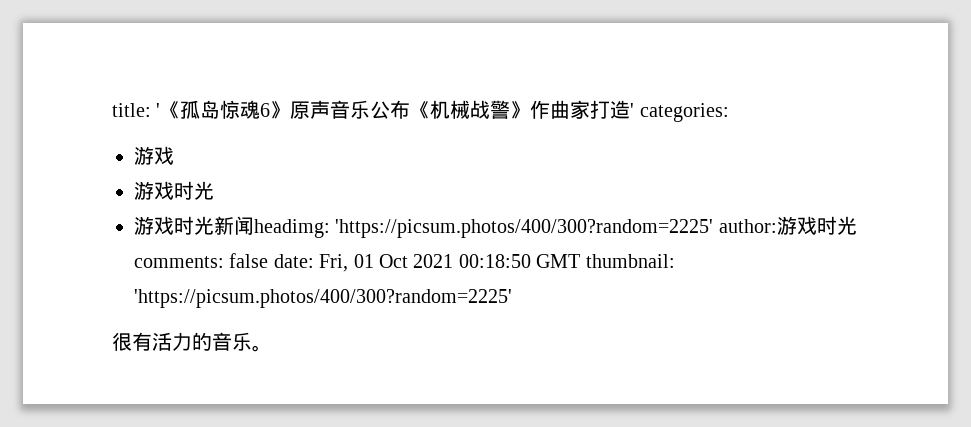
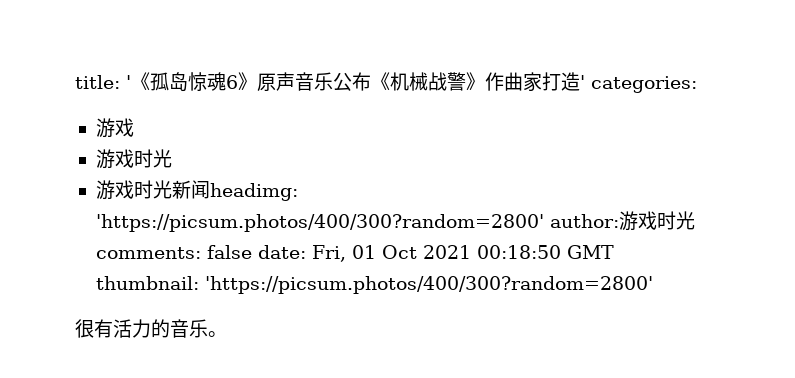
- 游戏时光新闻headimg: 'https://picsum.photos/400/300?random=2225' author:游戏时光comments: false date: Fri, 01 Oct 2021 00:18:50 GMT thumbnail: 'https://picsum.photos/400/300?random=2225'
+ 游戏时光新闻headimg: 'https://picsum.photos/400/300?random=2800' author:游戏时光comments: false date: Fri, 01 Oct 2021 00:18:50 GMT thumbnail: 'https://picsum.photos/400/300?random=2800'

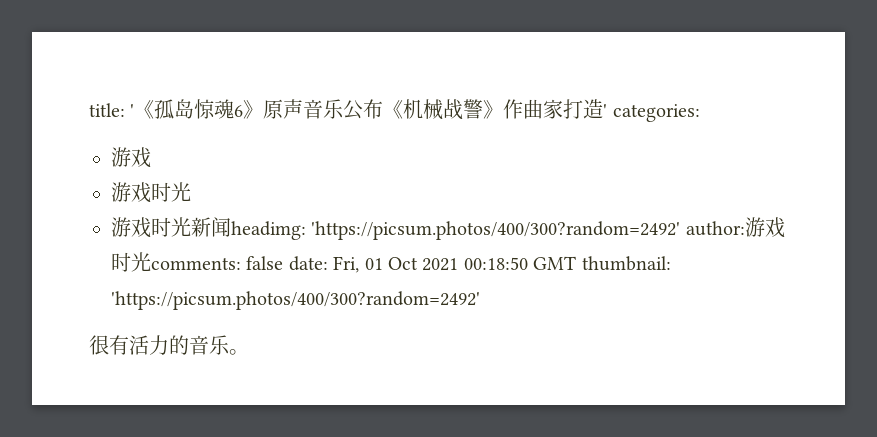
- 游戏时光新闻headimg: 'https://picsum.photos/400/300?random=2800' author:游戏时光comments: false date: Fri, 01 Oct 2021 00:18:50 GMT thumbnail: 'https://picsum.photos/400/300?random=2800'
+ 游戏时光新闻headimg: 'https://picsum.photos/400/300?random=2492' author:游戏时光comments: false date: Fri, 01 Oct 2021 00:18:50 GMT thumbnail: 'https://picsum.photos/400/300?random=2492'

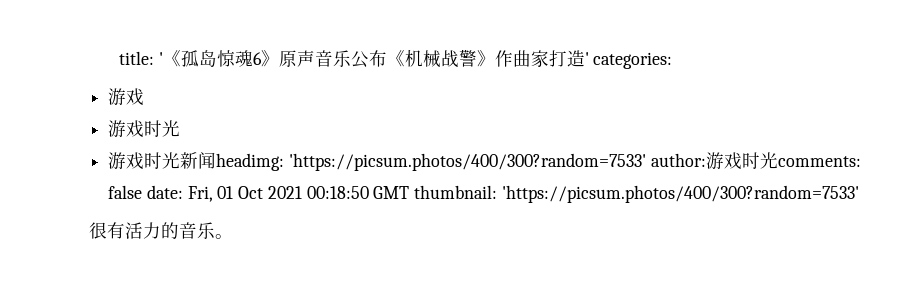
- 游戏时光新闻headimg: 'https://picsum.photos/400/300?random=2492' author:游戏时光comments: false date: Fri, 01 Oct 2021 00:18:50 GMT thumbnail: 'https://picsum.photos/400/300?random=2492'
+ 游戏时光新闻headimg: 'https://picsum.photos/400/300?random=7533' author:游戏时光comments: false date: Fri, 01 Oct 2021 00:18:50 GMT thumbnail: 'https://picsum.photos/400/300?random=7533'

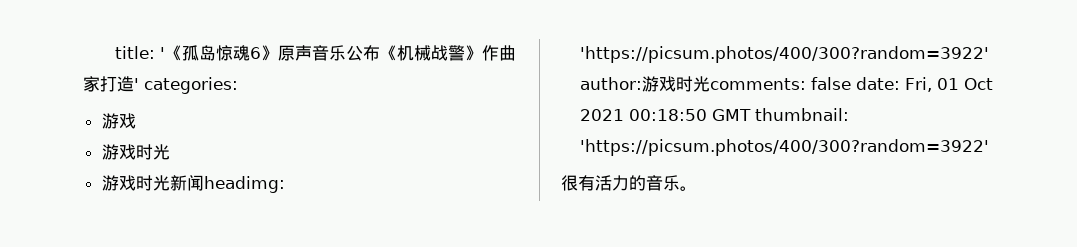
- 游戏时光新闻headimg: 'https://picsum.photos/400/300?random=7533' author:游戏时光comments: false date: Fri, 01 Oct 2021 00:18:50 GMT thumbnail: 'https://picsum.photos/400/300?random=7533'
+ 游戏时光新闻headimg: 'https://picsum.photos/400/300?random=3922' author:游戏时光comments: false date: Fri, 01 Oct 2021 00:18:50 GMT thumbnail: 'https://picsum.photos/400/300?random=3922'

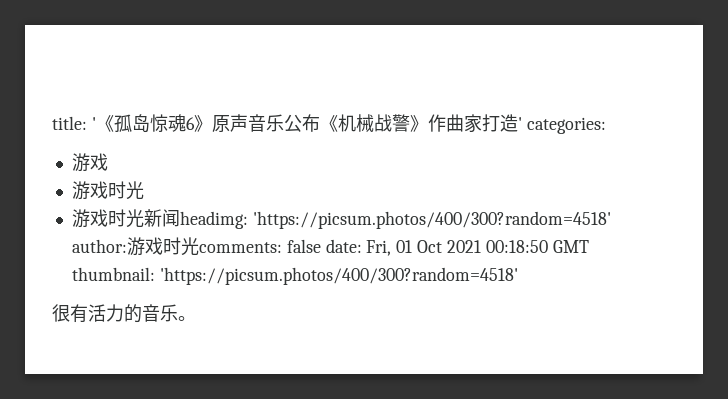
- 游戏时光新闻headimg: 'https://picsum.photos/400/300?random=3922' author:游戏时光comments: false date: Fri, 01 Oct 2021 00:18:50 GMT thumbnail: 'https://picsum.photos/400/300?random=3922'
+ 游戏时光新闻headimg: 'https://picsum.photos/400/300?random=4518' author:游戏时光comments: false date: Fri, 01 Oct 2021 00:18:50 GMT thumbnail: 'https://picsum.photos/400/300?random=4518'

